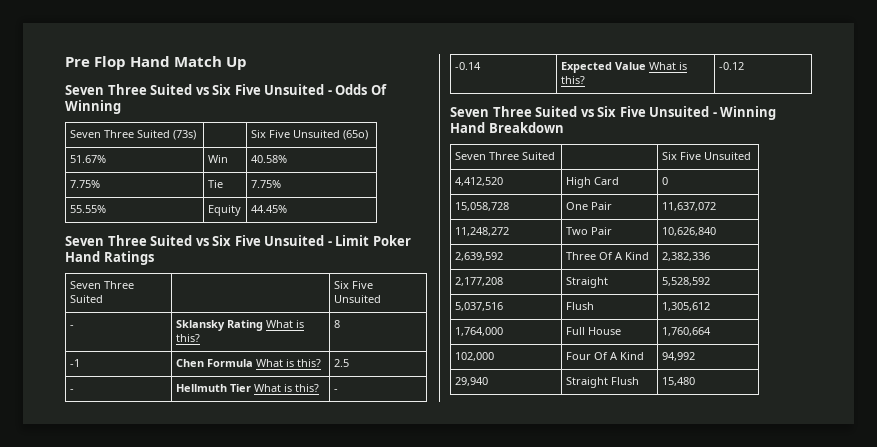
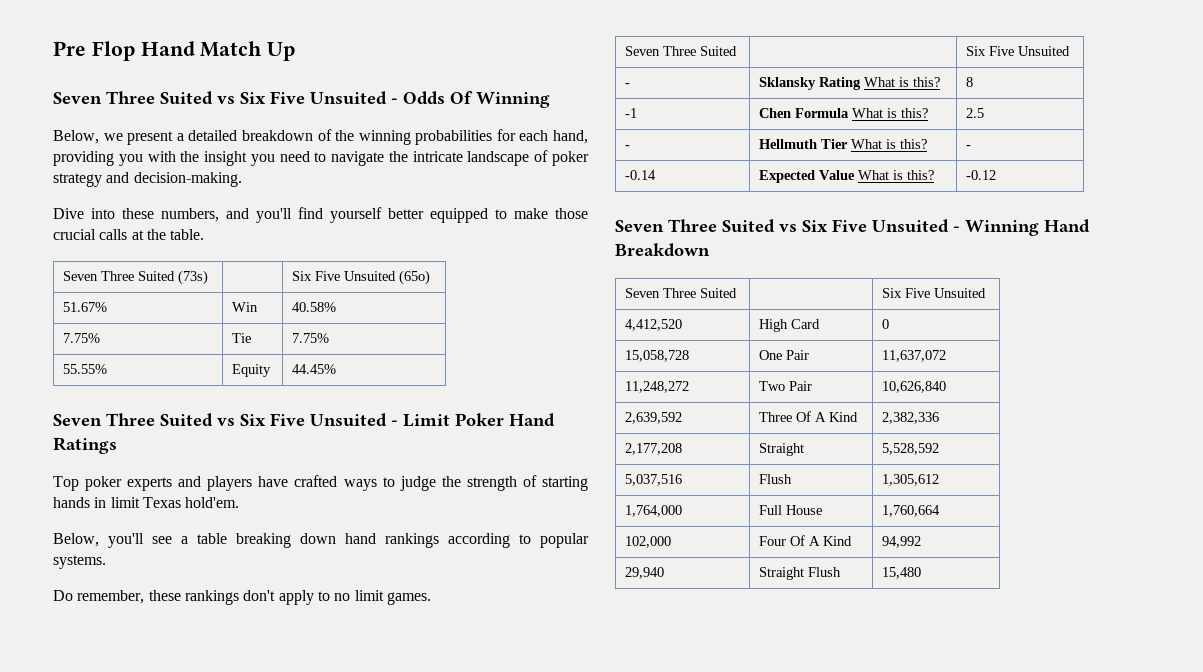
+ Below, we present a detailed breakdown of the winning probabilities for each hand, providing you with the insight you need to navigate the intricate landscape of poker strategy and decision-making.
+ Dive into these numbers, and you'll find yourself better equipped to make those crucial calls at the table.
+ Top poker experts and players have crafted ways to judge the strength of starting hands in limit Texas hold'em.
+ Below, you'll see a table breaking down hand rankings according to popular systems.
+ Do remember, these rankings don't apply to no limit games.

